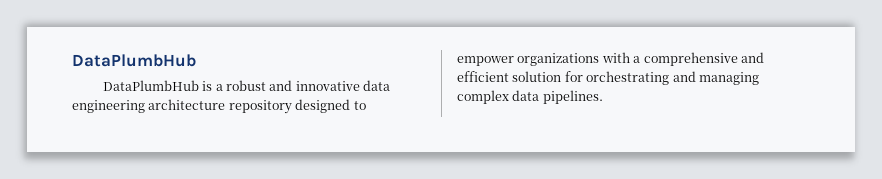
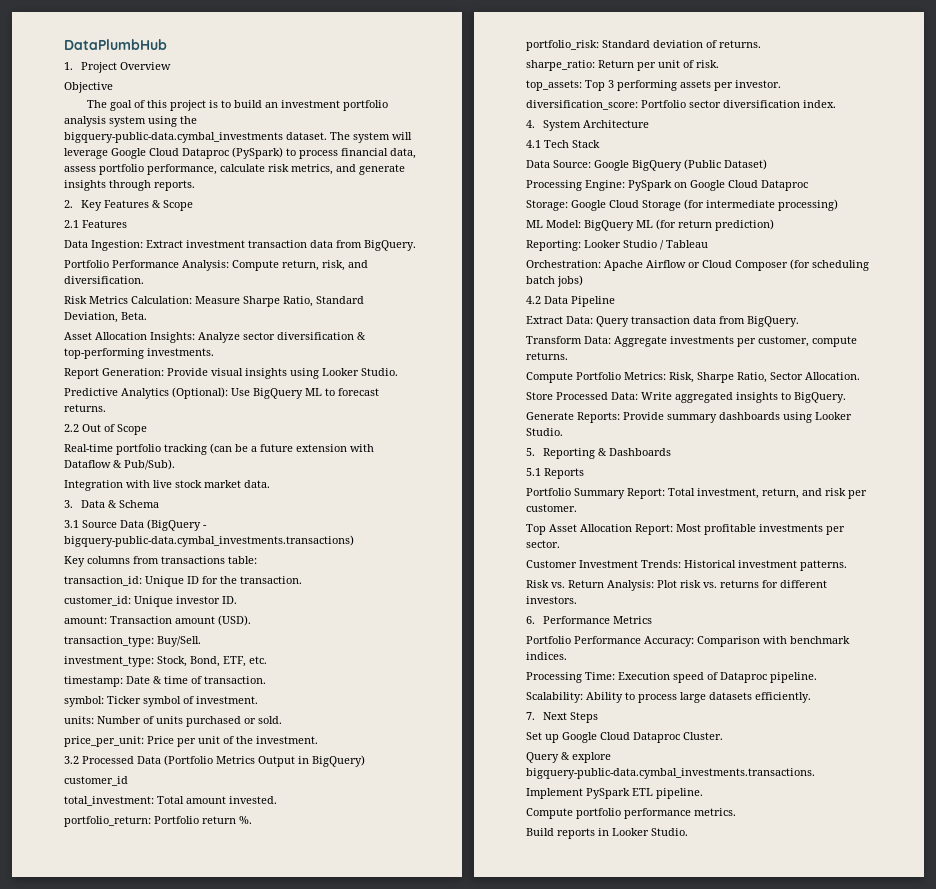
- DataPlumbHub is a robust and innovative data engineering architecture repository designed to empower organizations with a comprehensive and efficient solution for orchestrating and managing complex data pipelines.
+ 1. Project Overview
+ Objective
+ The goal of this project is to build an investment portfolio analysis system using the bigquery-public-data.cymbal_investments dataset. The system will leverage Google Cloud Dataproc (PySpark) to process financial data, assess portfolio performance, calculate risk metrics, and generate insights through reports.
+ 2. Key Features & Scope
+ 2.1 Features
+ Data Ingestion: Extract investment transaction data from BigQuery.
+ Portfolio Performance Analysis: Compute return, risk, and diversification.
+ Risk Metrics Calculation: Measure Sharpe Ratio, Standard Deviation, Beta.
+ Asset Allocation Insights: Analyze sector diversification & top-performing investments.
+ Report Generation: Provide visual insights using Looker Studio.
+ Predictive Analytics (Optional): Use BigQuery ML to forecast returns.
+ 2.2 Out of Scope
+ Real-time portfolio tracking (can be a future extension with Dataflow & Pub/Sub).
+ Integration with live stock market data.
+ 3. Data & Schema
+ 3.1 Source Data (BigQuery - bigquery-public-data.cymbal_investments.transactions)
+ Key columns from transactions table:
+ transaction_id: Unique ID for the transaction.
+ customer_id: Unique investor ID.
+ amount: Transaction amount (USD).
+ transaction_type: Buy/Sell.
+ investment_type: Stock, Bond, ETF, etc.
+ timestamp: Date & time of transaction.
+ symbol: Ticker symbol of investment.
+ units: Number of units purchased or sold.
+ price_per_unit: Price per unit of the investment.
+ 3.2 Processed Data (Portfolio Metrics Output in BigQuery)
+ customer_id
+ total_investment: Total amount invested.
+ portfolio_return: Portfolio return %.
+ portfolio_risk: Standard deviation of returns.
+ sharpe_ratio: Return per unit of risk.
+ top_assets: Top 3 performing assets per investor.
+ diversification_score: Portfolio sector diversification index.
+ 4. System Architecture
+ 4.1 Tech Stack
+ Data Source: Google BigQuery (Public Dataset)
+ Processing Engine: PySpark on Google Cloud Dataproc
+ Storage: Google Cloud Storage (for intermediate processing)
+ ML Model: BigQuery ML (for return prediction)
+ Reporting: Looker Studio / Tableau
+ Orchestration: Apache Airflow or Cloud Composer (for scheduling batch jobs)
+ 4.2 Data Pipeline
+ Extract Data: Query transaction data from BigQuery.
+ Transform Data: Aggregate investments per customer, compute returns.
+ Compute Portfolio Metrics: Risk, Sharpe Ratio, Sector Allocation.
+ Store Processed Data: Write aggregated insights to BigQuery.
+ Generate Reports: Provide summary dashboards using Looker Studio.
+ 5. Reporting & Dashboards
+ 5.1 Reports
+ Portfolio Summary Report: Total investment, return, and risk per customer.
+ Top Asset Allocation Report: Most profitable investments per sector.
+ Customer Investment Trends: Historical investment patterns.
+ Risk vs. Return Analysis: Plot risk vs. returns for different investors.
+ 6. Performance Metrics
+ Portfolio Performance Accuracy: Comparison with benchmark indices.
+ Processing Time: Execution speed of Dataproc pipeline.
+ Scalability: Ability to process large datasets efficiently.
+ 7. Next Steps
+ Set up Google Cloud Dataproc Cluster.
+ Query & explore bigquery-public-data.cymbal_investments.transactions.
+ Implement PySpark ETL pipeline.
+ Compute portfolio performance metrics.
+ Build reports in Looker Studio.

